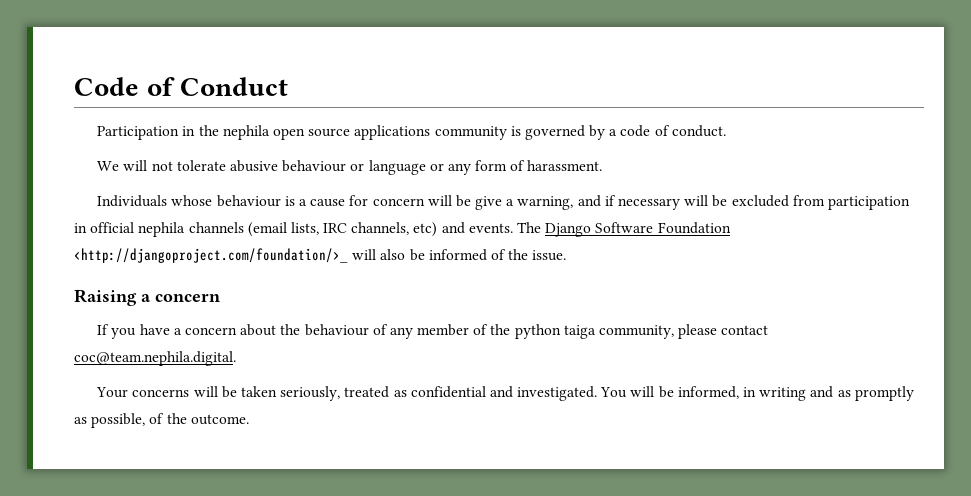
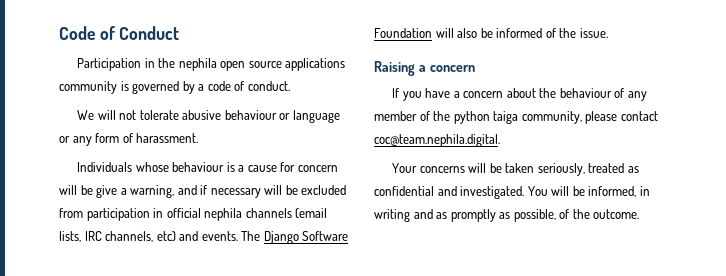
- The Django Software Foundation <http://djangoproject.com/foundation/>_ will also be informed of the issue.
+ The Django Software Foundation will also be informed of the issue.

